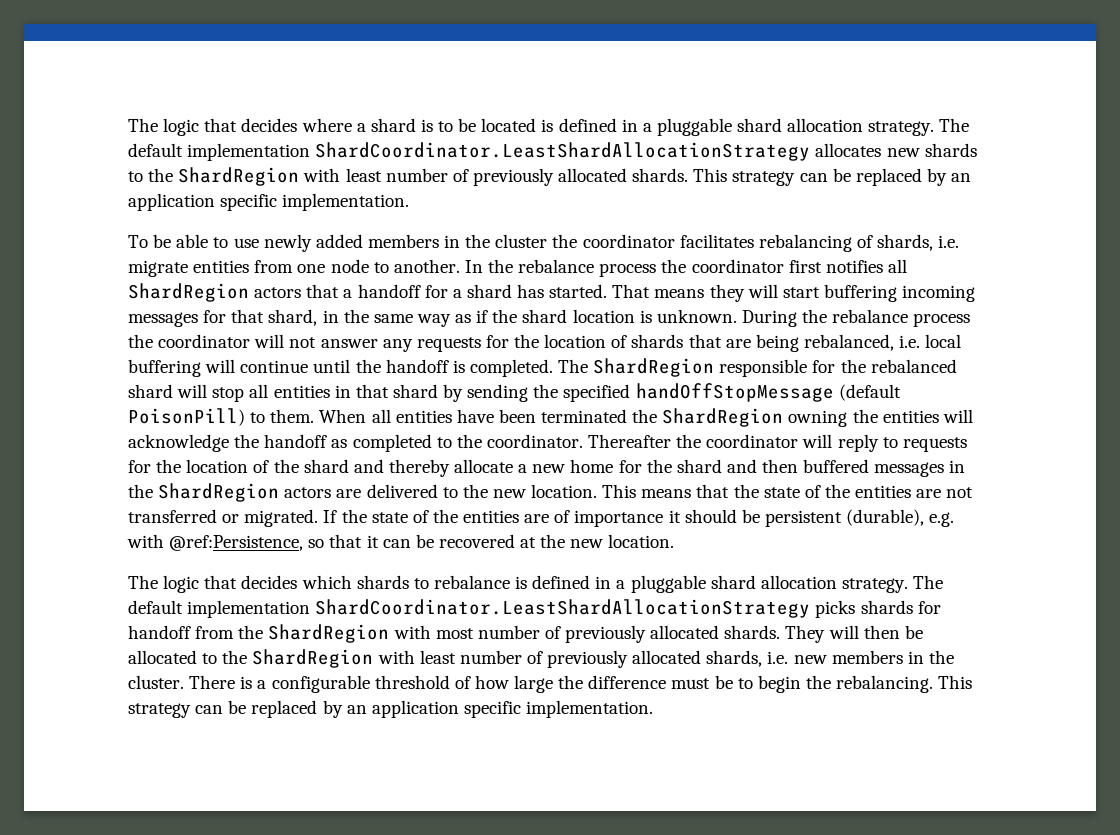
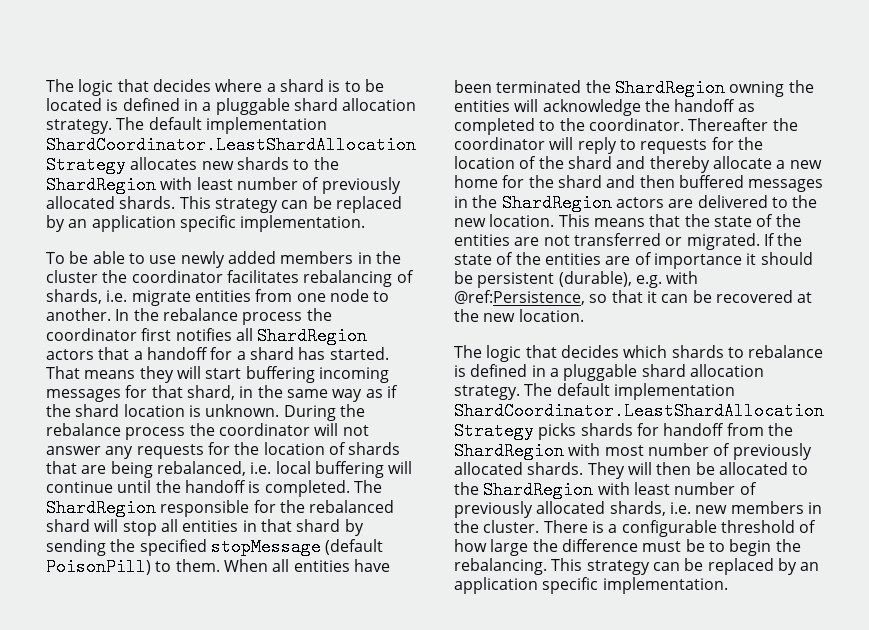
- The ShardRegion responsible for the rebalanced shard will stop all entities in that shard by sending the specified handOffStopMessage (default PoisonPill) to them.
+ The ShardRegion responsible for the rebalanced shard will stop all entities in that shard by sending the specified stopMessage (default PoisonPill) to them.

